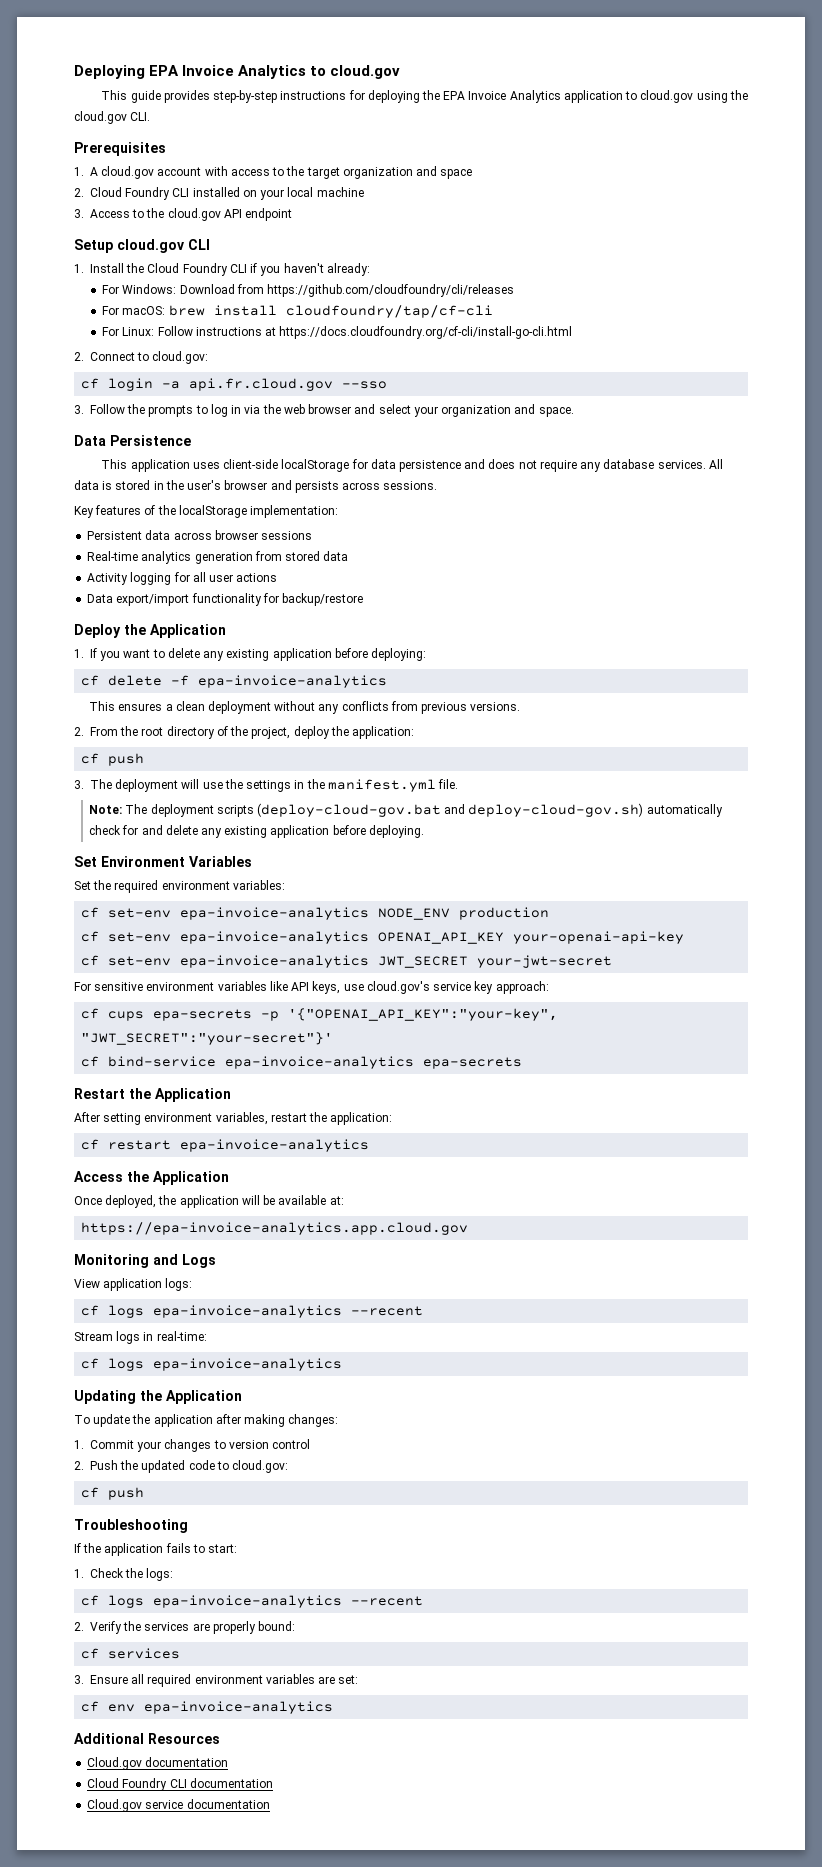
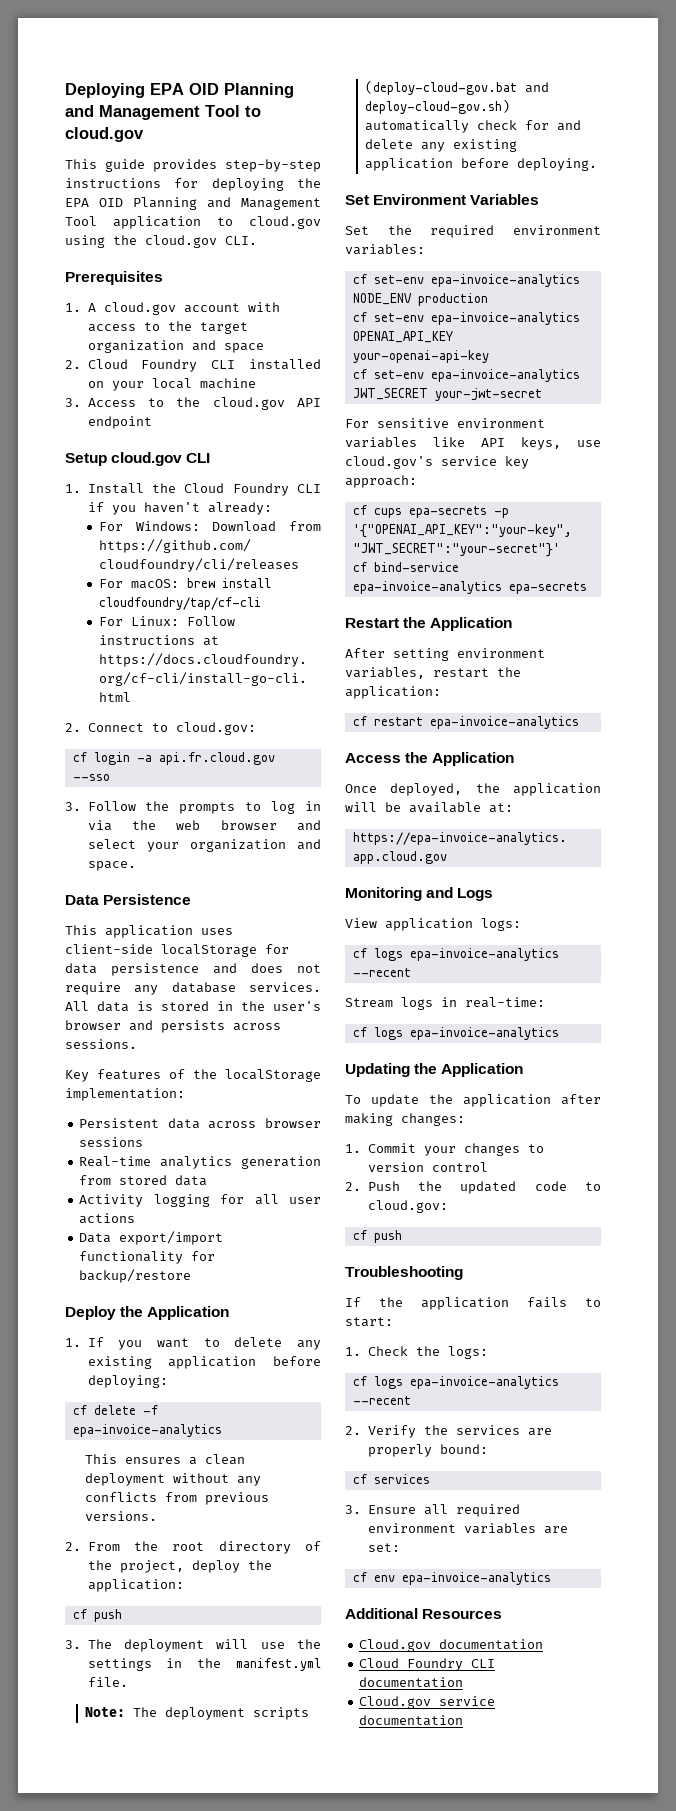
- Deploying EPA Invoice Analytics to cloud.gov
+ Deploying EPA OID Planning and Management Tool to cloud.gov
- This guide provides step-by-step instructions for deploying the EPA Invoice Analytics application to cloud.gov using the cloud.gov CLI.
+ This guide provides step-by-step instructions for deploying the EPA OID Planning and Management Tool application to cloud.gov using the cloud.gov CLI.

